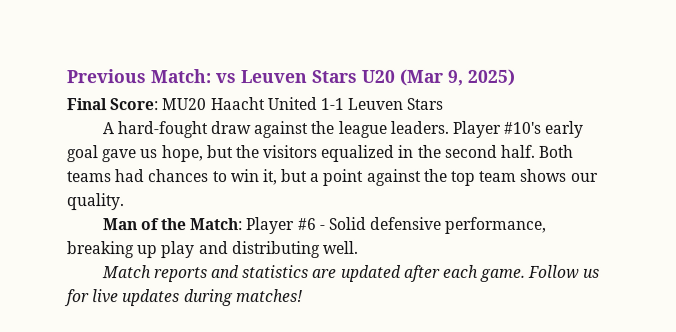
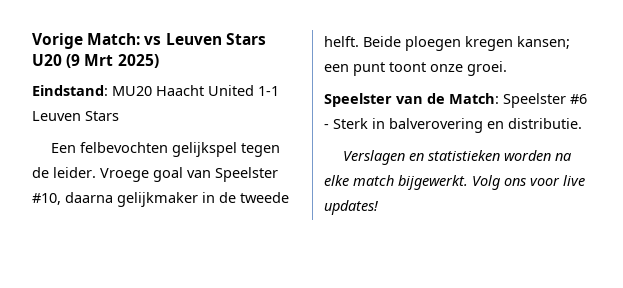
- Previous Match: vs Leuven Stars U20 (Mar 9, 2025)
+ Vorige Match: vs Leuven Stars U20 (9 Mrt 2025)
- Final Score: MU20 Haacht United 1-1 Leuven Stars
+ Eindstand: MU20 Haacht United 1-1 Leuven Stars
- A hard-fought draw against the league leaders. Player #10's early goal gave us hope, but the visitors equalized in the second half. Both teams had chances to win it, but a point against the top team shows our quality.
- Man of the Match: Player #6 - Solid defensive performance, breaking up play and distributing well.
- Match reports and statistics are updated after each game. Follow us for live updates during matches!
+ Een felbevochten gelijkspel tegen de leider. Vroege goal van Speelster #10, daarna gelijkmaker in de tweede helft. Beide ploegen kregen kansen; een punt toont onze groei.
+ Speelster van de Match: Speelster #6 - Sterk in balverovering en distributie.
+ Verslagen en statistieken worden na elke match bijgewerkt. Volg ons voor live updates!

